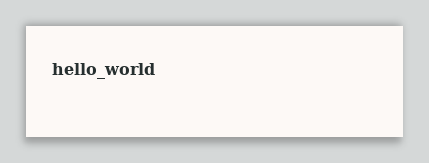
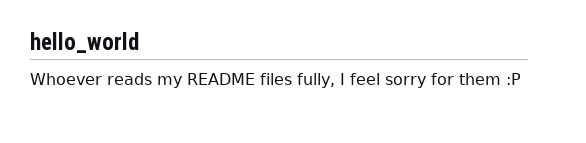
+ Whoever reads my README files fully, I feel sorry for them :P

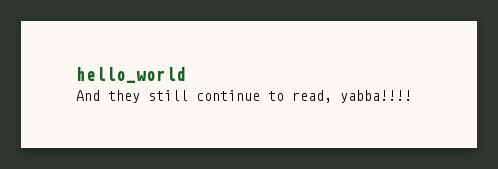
- Whoever reads my README files fully, I feel sorry for them :P
+ And they still continue to read, yabba!!!!

